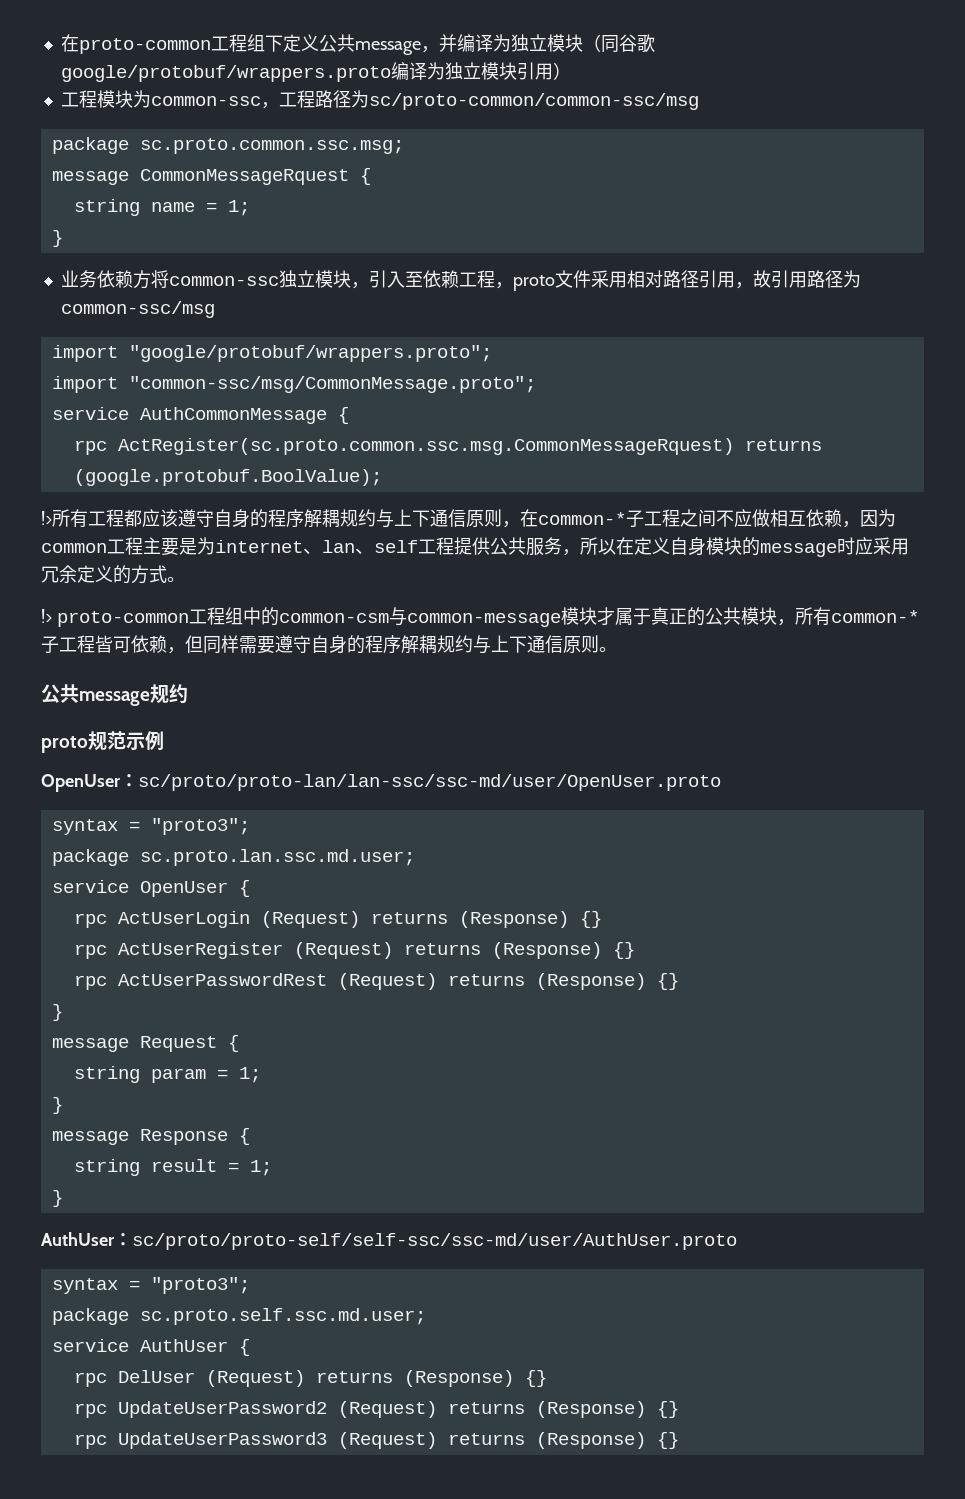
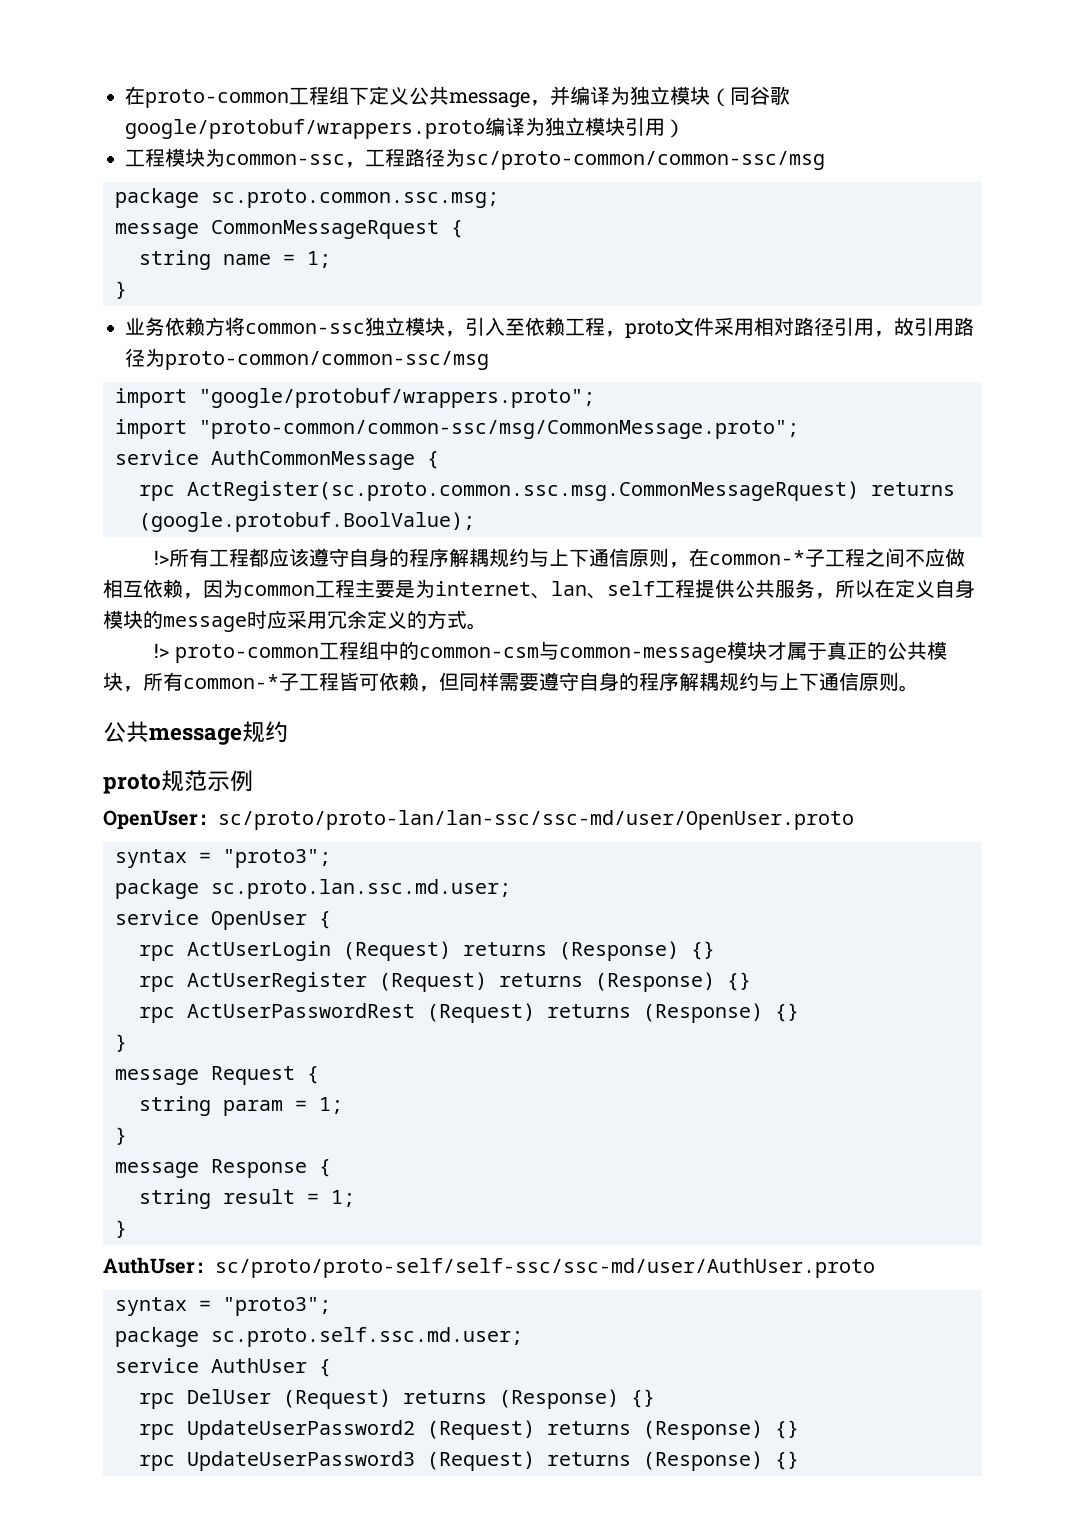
- 业务依赖方将common-ssc独立模块，引入至依赖工程，proto文件采用相对路径引用，故引用路径为common-ssc/msg
+ 业务依赖方将common-ssc独立模块，引入至依赖工程，proto文件采用相对路径引用，故引用路径为proto-common/common-ssc/msg
- import "common-ssc/msg/CommonMessage.proto";
+ import "proto-common/common-ssc/msg/CommonMessage.proto";

